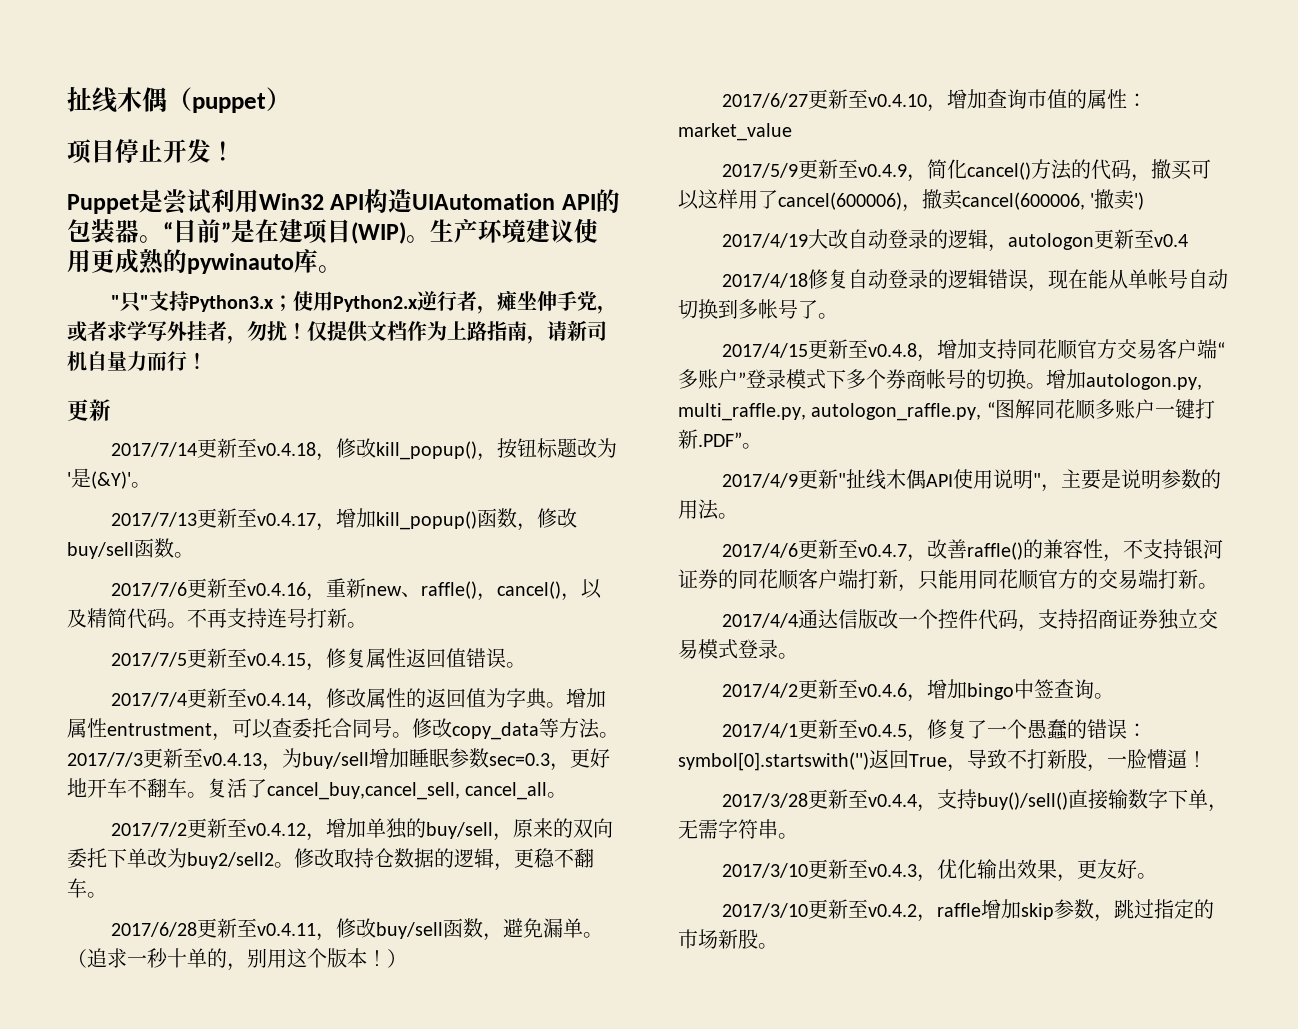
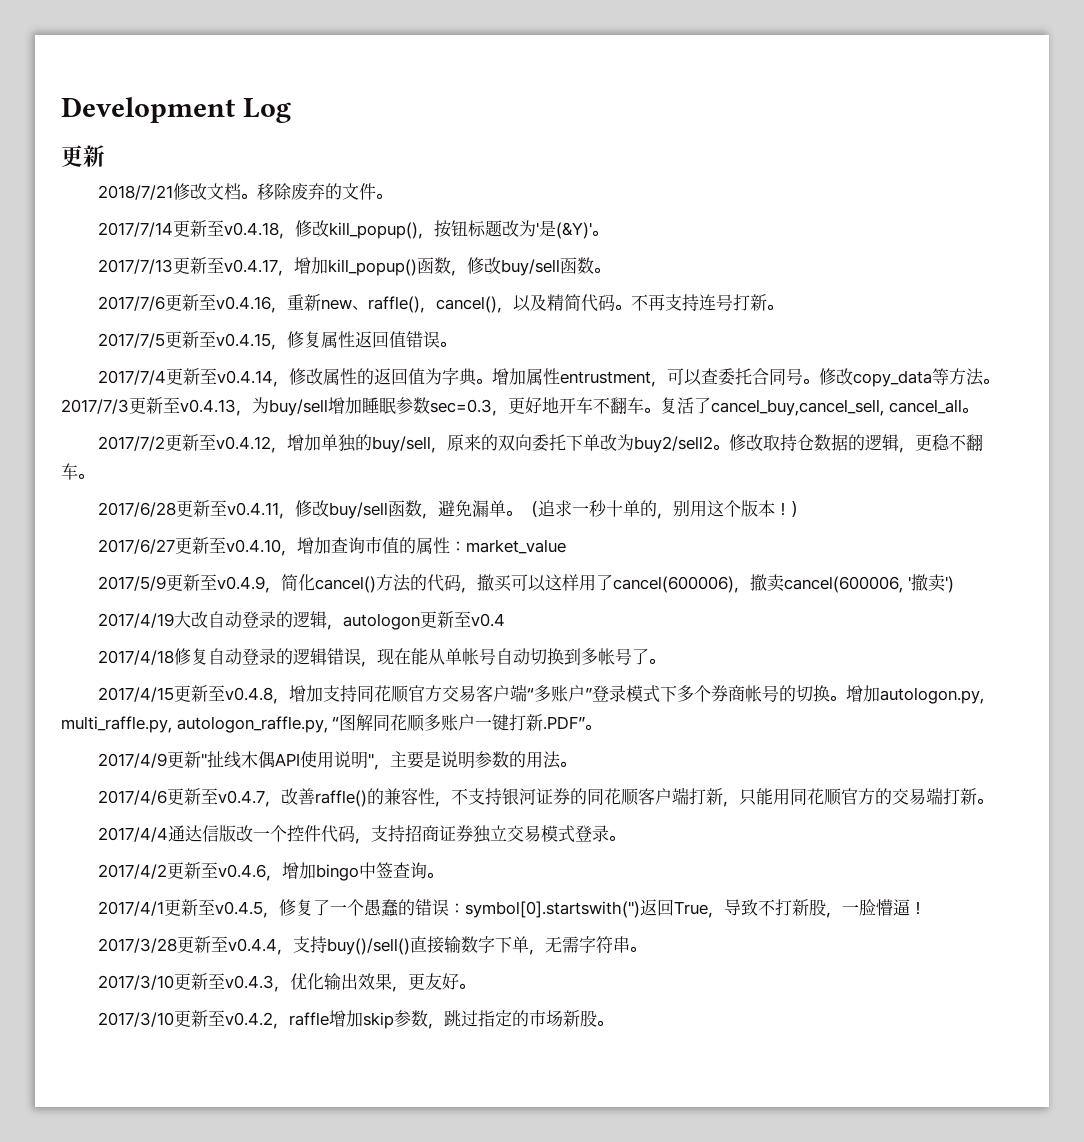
- 扯线木偶（puppet）
- 项目停止开发！
- Puppet是尝试利用Win32 API构造UIAutomation API的包装器。“目前”是在建项目(WIP)。生产环境建议使用更成熟的pywinauto库。
- "只"支持Python3.x；使用Python2.x逆行者，瘫坐伸手党，或者求学写外挂者，勿扰！仅提供文档作为上路指南，请新司机自量力而行！
+ Development Log
  更新
+ 2018/7/21修改文档。移除废弃的文件。

